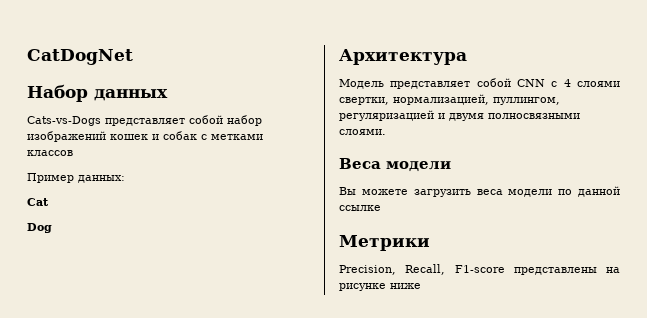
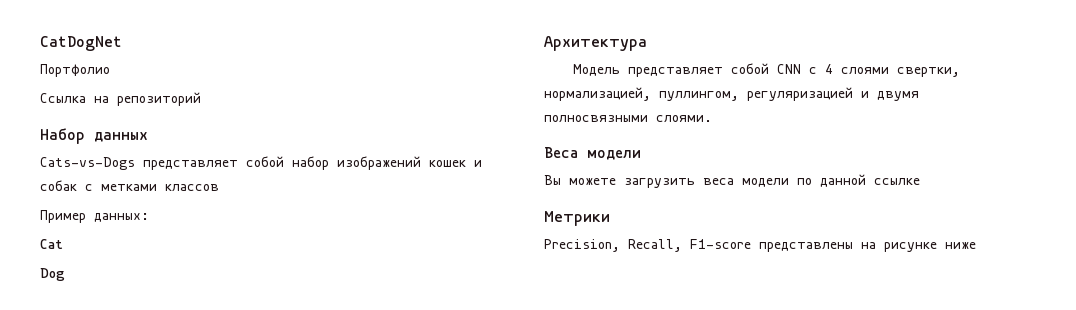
+ Портфолио
+ Ссылка на репозиторий

